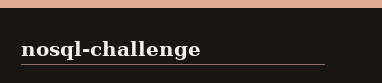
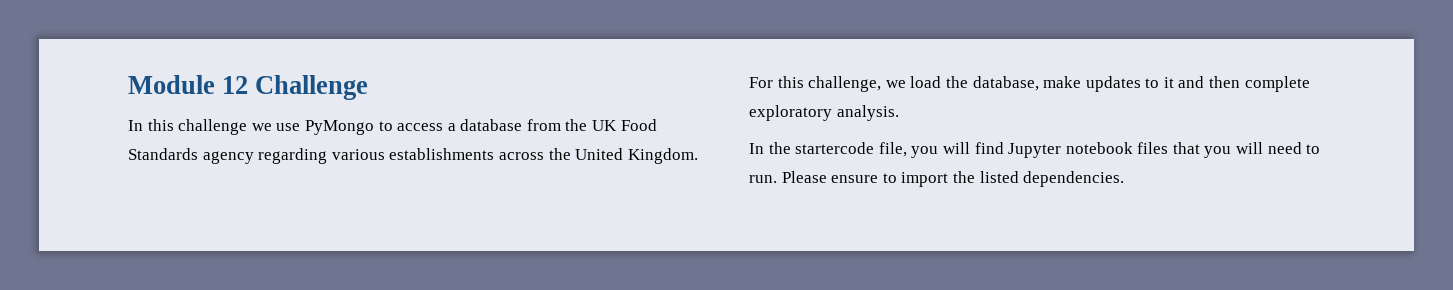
- nosql-challenge
+ Module 12 Challenge
+ In this challenge we use PyMongo to access a database from the UK Food Standards agency regarding various establishments across the United Kingdom. For this challenge, we load the database, make updates to it and then complete exploratory analysis.
+ In the startercode file, you will find Jupyter notebook files that you will need to run. Please ensure to import the listed dependencies.

